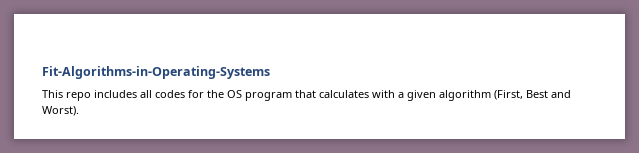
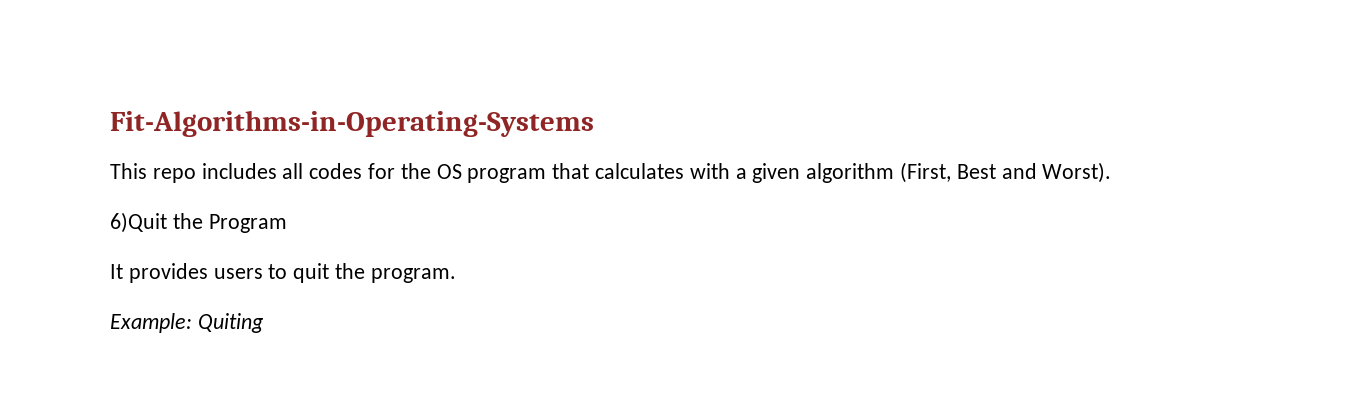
+ 6)Quit the Program
+ It provides users to quit the program.
+ Example: Quiting

